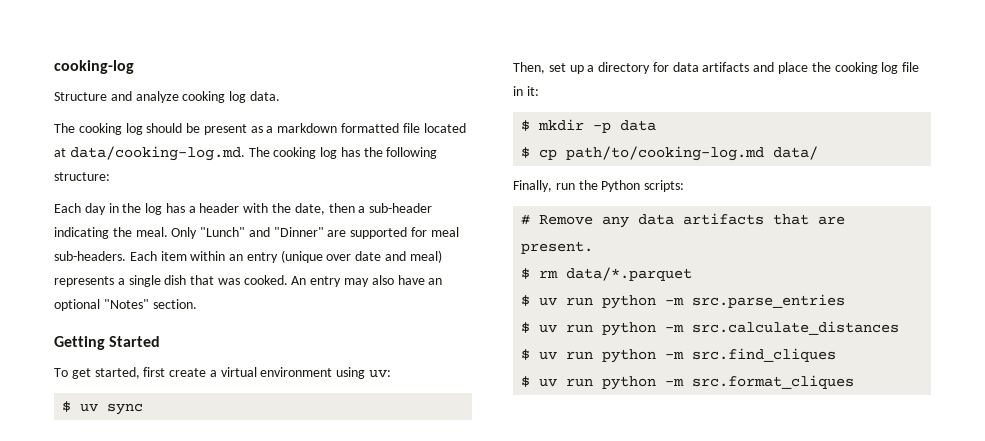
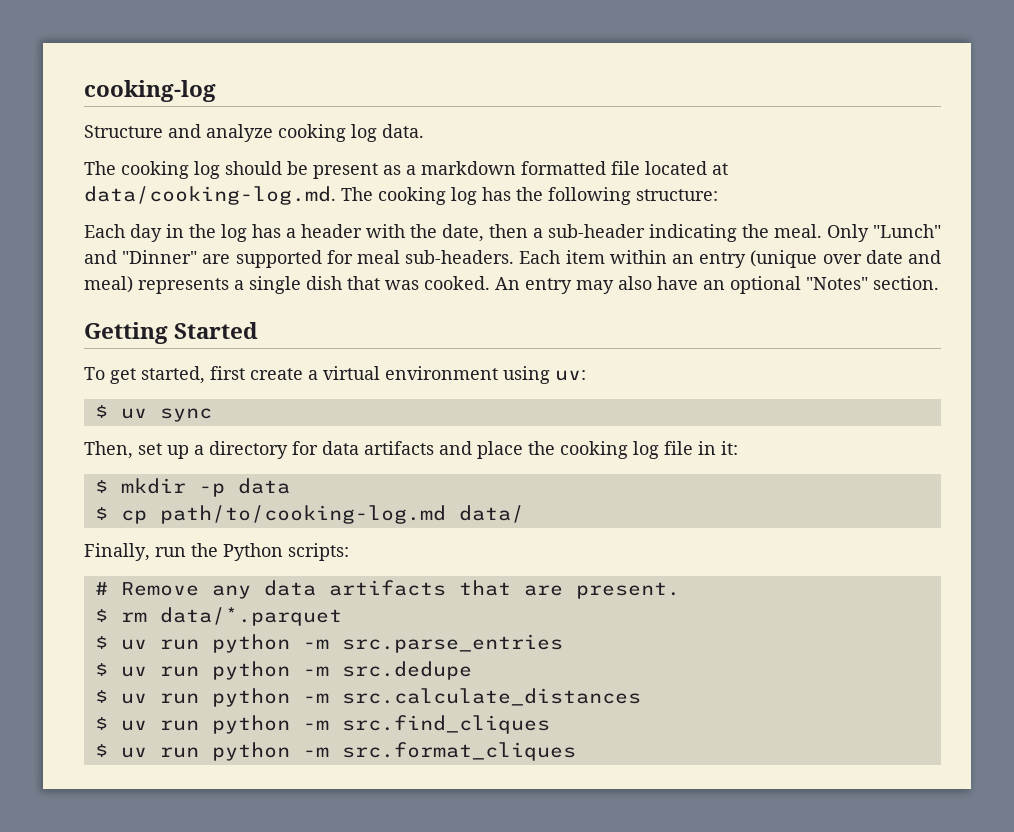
+ $ uv run python -m src.dedupe

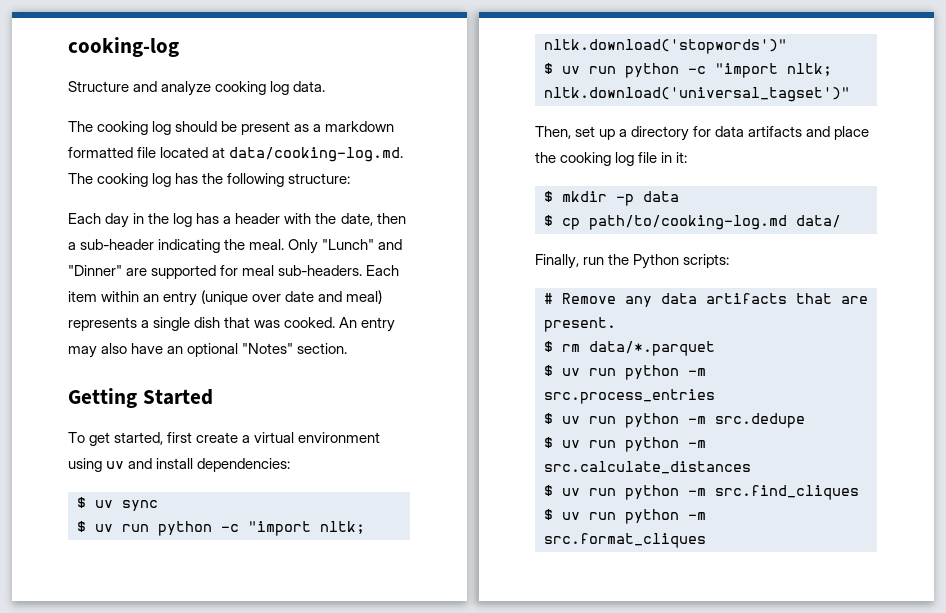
- To get started, first create a virtual environment using uv:
+ To get started, first create a virtual environment using uv and install dependencies:
+ $ uv run python -c "import nltk; nltk.download('stopwords')"
+ $ uv run python -c "import nltk; nltk.download('universal_tagset')"
- $ uv run python -m src.parse_entries
+ $ uv run python -m src.process_entries

